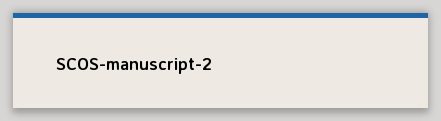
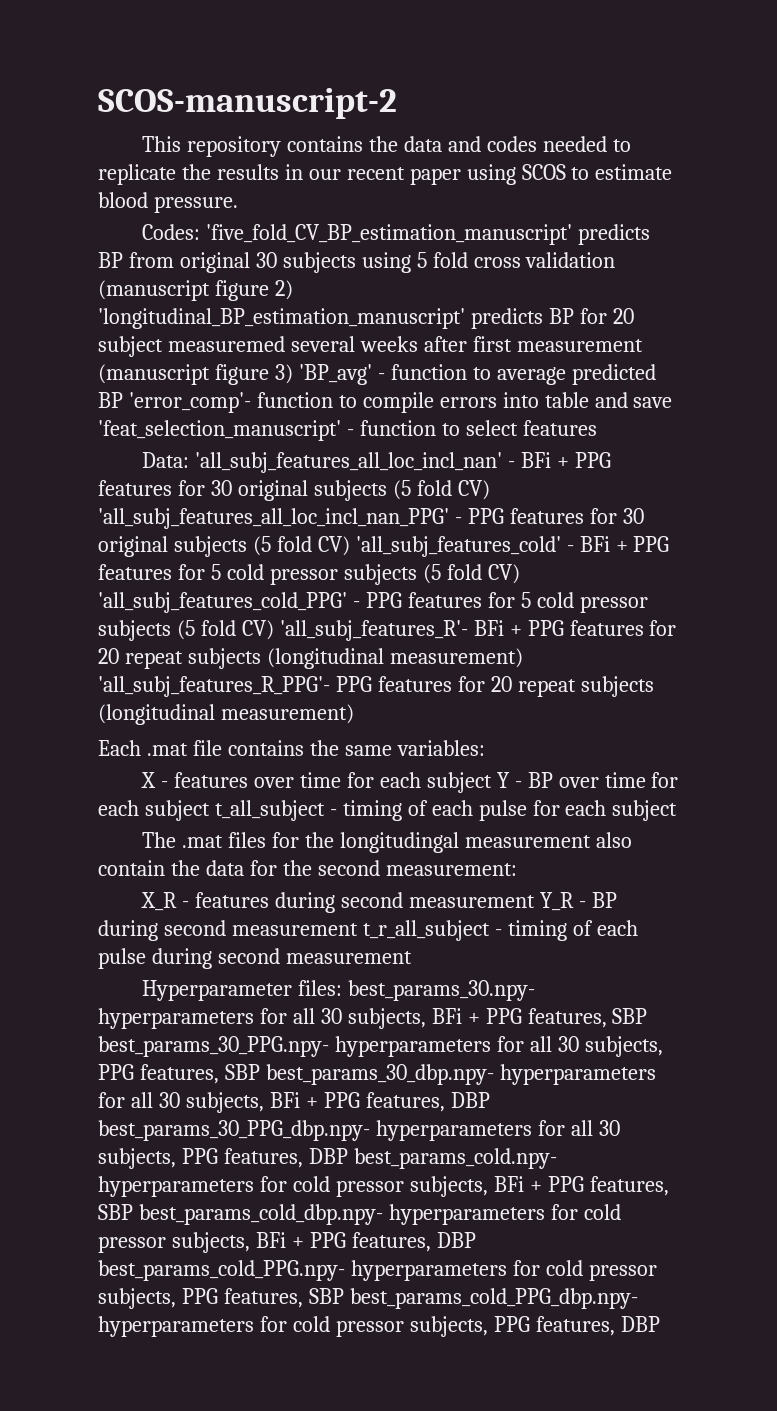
+ This repository contains the data and codes needed to replicate the results in our recent paper using SCOS to estimate blood pressure.
+ Codes: 'five_fold_CV_BP_estimation_manuscript' predicts BP from original 30 subjects using 5 fold cross validation (manuscript figure 2)
+ 'longitudinal_BP_estimation_manuscript' predicts BP for 20 subject measuremed several weeks after first measurement (manuscript figure 3) 'BP_avg' - function to average predicted BP 'error_comp'- function to compile errors into table and save 'feat_selection_manuscript' - function to select features
+ Data: 'all_subj_features_all_loc_incl_nan' - BFi + PPG features for 30 original subjects (5 fold CV) 'all_subj_features_all_loc_incl_nan_PPG' - PPG features for 30 original subjects (5 fold CV) 'all_subj_features_cold' - BFi + PPG features for 5 cold pressor subjects (5 fold CV) 'all_subj_features_cold_PPG' - PPG features for 5 cold pressor subjects (5 fold CV) 'all_subj_features_R'- BFi + PPG features for 20 repeat subjects (longitudinal measurement) 'all_subj_features_R_PPG'- PPG features for 20 repeat subjects (longitudinal measurement)
+ Each .mat file contains the same variables:
+ X - features over time for each subject Y - BP over time for each subject t_all_subject - timing of each pulse for each subject
+ The .mat files for the longitudingal measurement also contain the data for the second measurement:
+ X_R - features during second measurement Y_R - BP during second measurement t_r_all_subject - timing of each pulse during second measurement
+ Hyperparameter files: best_params_30.npy- hyperparameters for all 30 subjects, BFi + PPG features, SBP best_params_30_PPG.npy- hyperparameters for all 30 subjects, PPG features, SBP best_params_30_dbp.npy- hyperparameters for all 30 subjects, BFi + PPG features, DBP best_params_30_PPG_dbp.npy- hyperparameters for all 30 subjects, PPG features, DBP best_params_cold.npy- hyperparameters for cold pressor subjects, BFi + PPG features, SBP best_params_cold_dbp.npy- hyperparameters for cold pressor subjects, BFi + PPG features, DBP best_params_cold_PPG.npy- hyperparameters for cold pressor subjects, PPG features, SBP best_params_cold_PPG_dbp.npy- hyperparameters for cold pressor subjects, PPG features, DBP

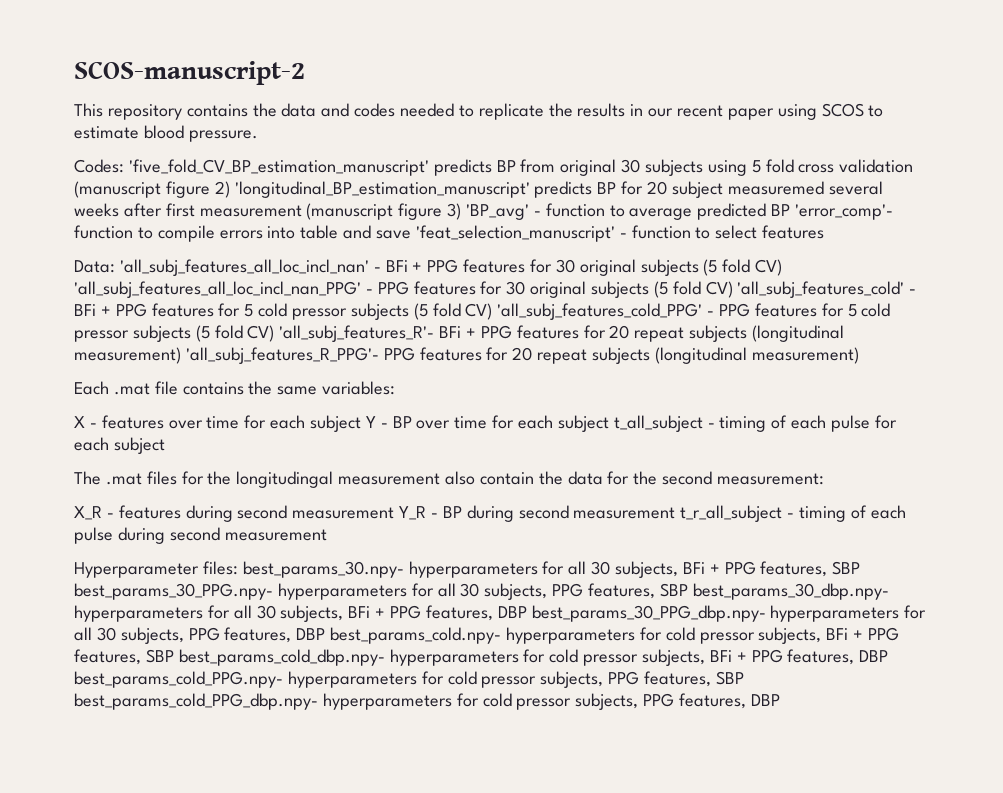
- Codes: 'five_fold_CV_BP_estimation_manuscript' predicts BP from original 30 subjects using 5 fold cross validation (manuscript figure 2)
- 'longitudinal_BP_estimation_manuscript' predicts BP for 20 subject measuremed several weeks after first measurement (manuscript figure 3) 'BP_avg' - function to average predicted BP 'error_comp'- function to compile errors into table and save 'feat_selection_manuscript' - function to select features
+ Codes: 'five_fold_CV_BP_estimation_manuscript' predicts BP from original 30 subjects using 5 fold cross validation (manuscript figure 2) 'longitudinal_BP_estimation_manuscript' predicts BP for 20 subject measuremed several weeks after first measurement (manuscript figure 3) 'BP_avg' - function to average predicted BP 'error_comp'- function to compile errors into table and save 'feat_selection_manuscript' - function to select features

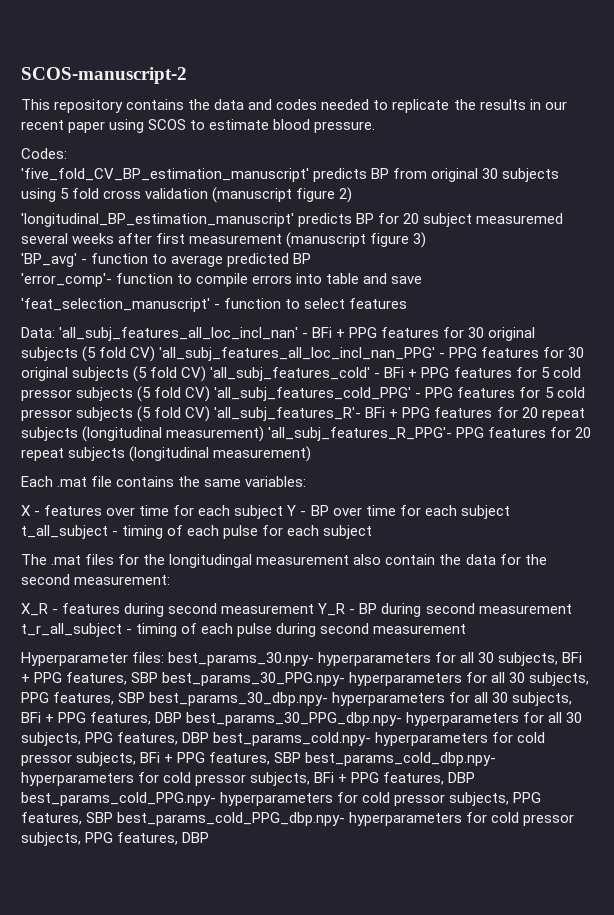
- Codes: 'five_fold_CV_BP_estimation_manuscript' predicts BP from original 30 subjects using 5 fold cross validation (manuscript figure 2) 'longitudinal_BP_estimation_manuscript' predicts BP for 20 subject measuremed several weeks after first measurement (manuscript figure 3) 'BP_avg' - function to average predicted BP 'error_comp'- function to compile errors into table and save 'feat_selection_manuscript' - function to select features
+ Codes:
+ 'five_fold_CV_BP_estimation_manuscript' predicts BP from original 30 subjects using 5 fold cross validation (manuscript figure 2)
+ 'longitudinal_BP_estimation_manuscript' predicts BP for 20 subject measuremed several weeks after first measurement (manuscript figure 3)
+ 'BP_avg' - function to average predicted BP
+ 'error_comp'- function to compile errors into table and save
+ 'feat_selection_manuscript' - function to select features

